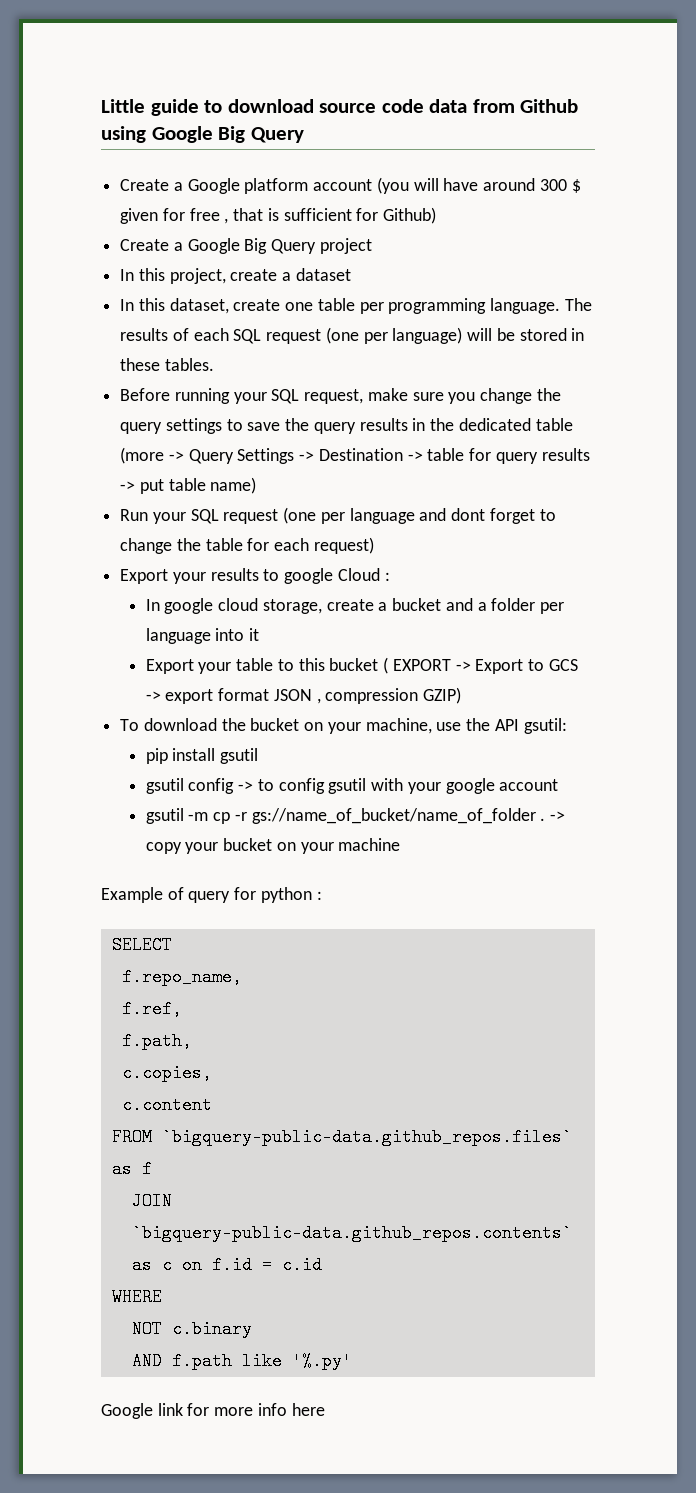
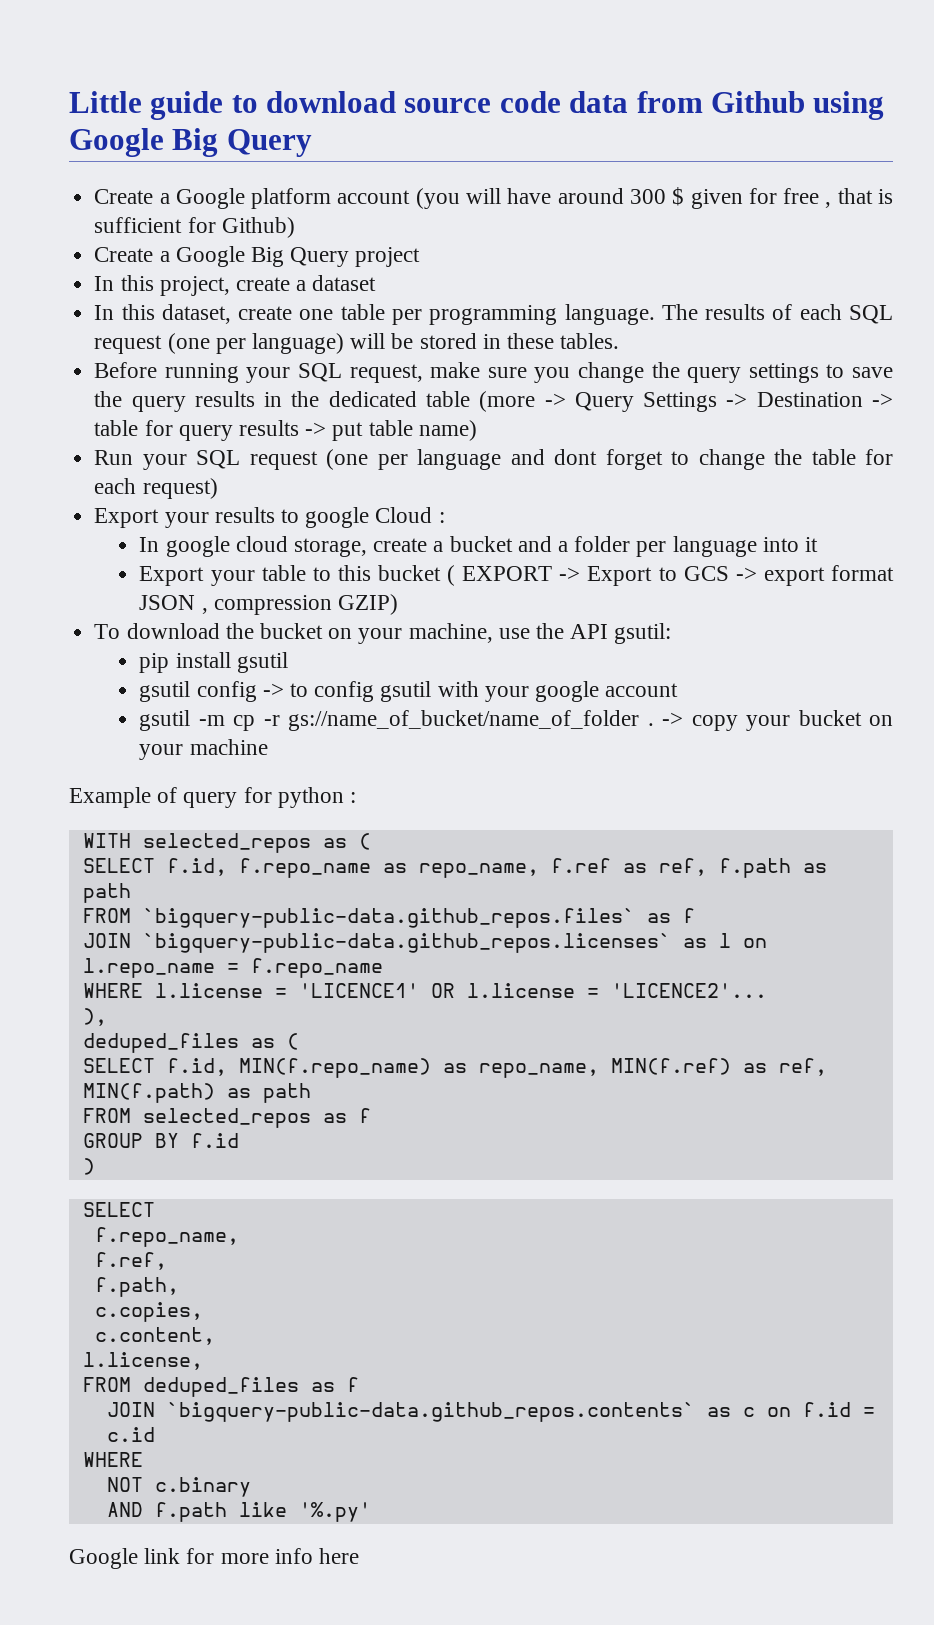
+ WITH selected_repos as (
+ SELECT f.id, f.repo_name as repo_name, f.ref as ref, f.path as path
+ FROM `bigquery-public-data.github_repos.files` as f
+ JOIN `bigquery-public-data.github_repos.licenses` as l on l.repo_name = f.repo_name
+ WHERE l.license = 'LICENCE1' OR l.license = 'LICENCE2'...
+ ),
+ deduped_files as (
+ SELECT f.id, MIN(f.repo_name) as repo_name, MIN(f.ref) as ref, MIN(f.path) as path
+ FROM selected_repos as f
+ GROUP BY f.id
+ )
- c.content
- FROM `bigquery-public-data.github_repos.files` as f
+ c.content,
+ l.license,
+ FROM deduped_files as f

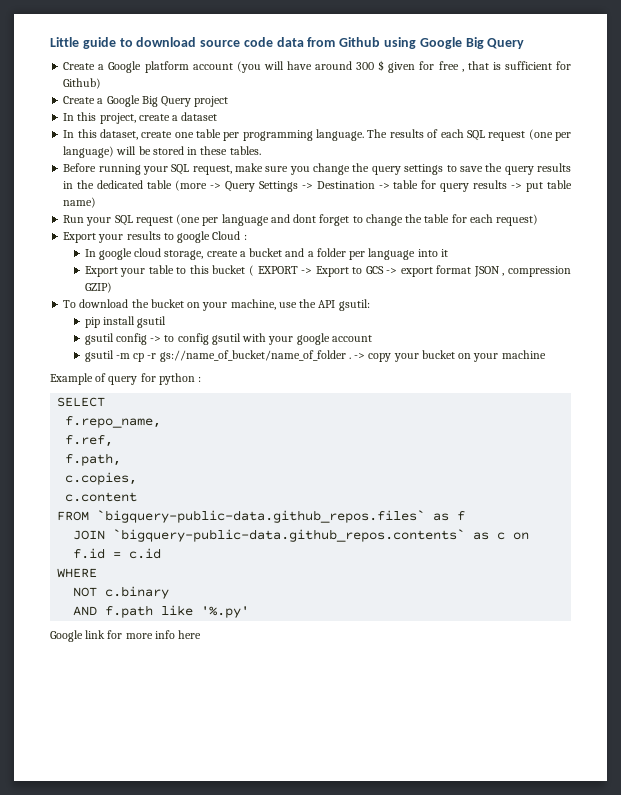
- WITH selected_repos as (
- SELECT f.id, f.repo_name as repo_name, f.ref as ref, f.path as path
- FROM `bigquery-public-data.github_repos.files` as f
- JOIN `bigquery-public-data.github_repos.licenses` as l on l.repo_name = f.repo_name
- WHERE l.license = 'LICENCE1' OR l.license = 'LICENCE2'...
- ),
- deduped_files as (
- SELECT f.id, MIN(f.repo_name) as repo_name, MIN(f.ref) as ref, MIN(f.path) as path
- FROM selected_repos as f
- GROUP BY f.id
- )
- c.content,
- l.license,
- FROM deduped_files as f
+ c.content
+ FROM `bigquery-public-data.github_repos.files` as f

